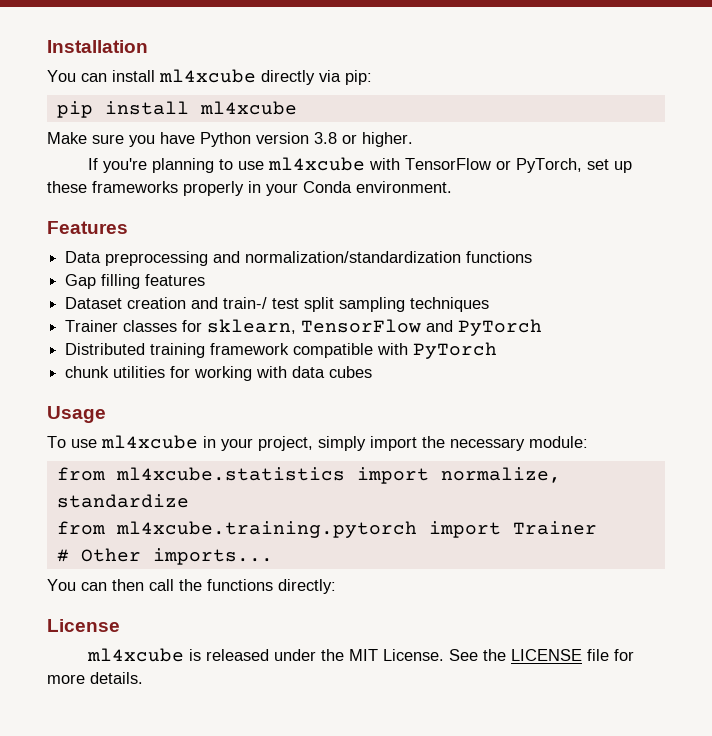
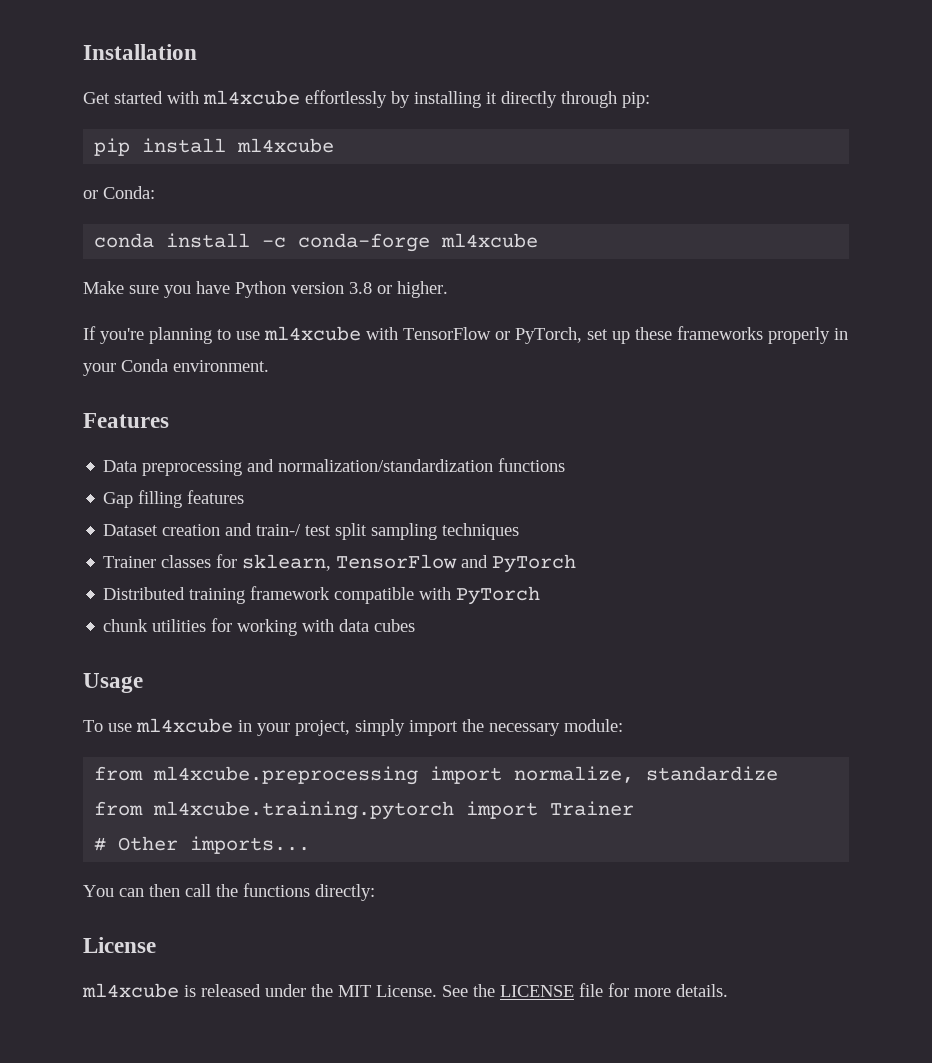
- You can install ml4xcube directly via pip:
+ Get started with ml4xcube effortlessly by installing it directly through pip:
  pip install ml4xcube
+ or Conda:
+ conda install -c conda-forge ml4xcube
- from ml4xcube.statistics import normalize, standardize
+ from ml4xcube.preprocessing import normalize, standardize

